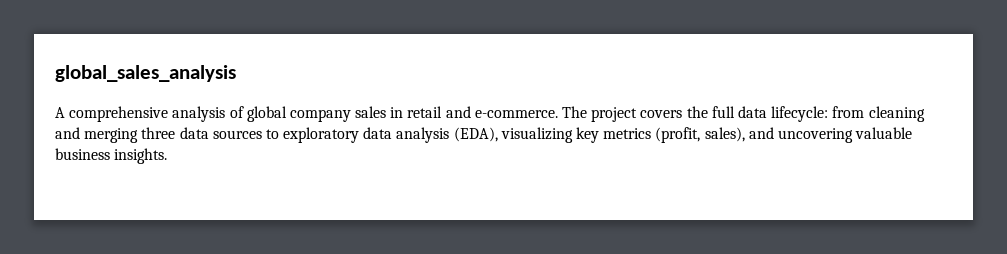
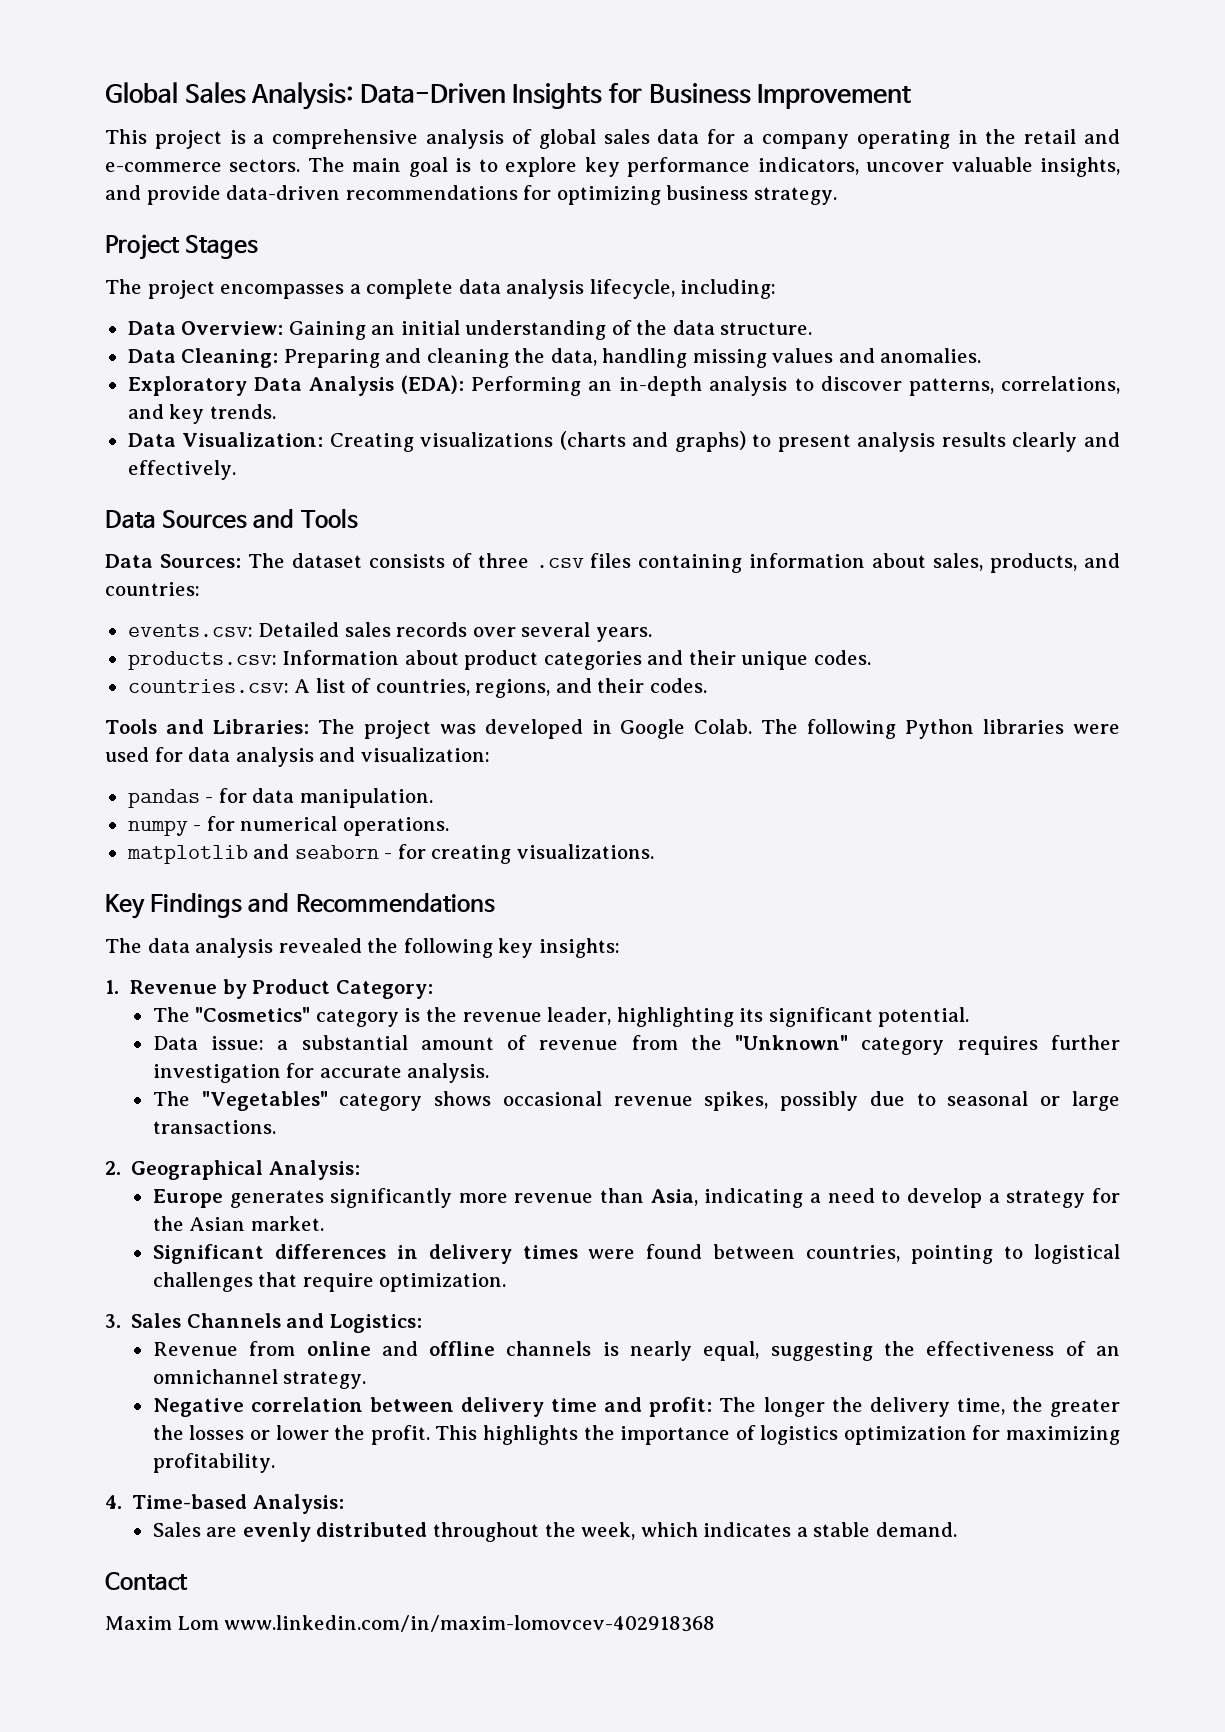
- global_sales_analysis
- A comprehensive analysis of global company sales in retail and e-commerce. The project covers the full data lifecycle: from cleaning and merging three data sources to exploratory data analysis (EDA), visualizing key metrics (profit, sales), and uncovering valuable business insights.
+ Global Sales Analysis: Data-Driven Insights for Business Improvement
+ This project is a comprehensive analysis of global sales data for a company operating in the retail and e-commerce sectors. The main goal is to explore key performance indicators, uncover valuable insights, and provide data-driven recommendations for optimizing business strategy.
+ Project Stages
+ The project encompasses a complete data analysis lifecycle, including:
+ Data Overview: Gaining an initial understanding of the data structure.
+ Data Cleaning: Preparing and cleaning the data, handling missing values and anomalies.
+ Exploratory Data Analysis (EDA): Performing an in-depth analysis to discover patterns, correlations, and key trends.
+ Data Visualization: Creating visualizations (charts and graphs) to present analysis results clearly and effectively.
+ Data Sources and Tools
+ Data Sources: The dataset consists of three .csv files containing information about sales, products, and countries:
+ events.csv: Detailed sales records over several years.
+ products.csv: Information about product categories and their unique codes.
+ countries.csv: A list of countries, regions, and their codes.
+ Tools and Libraries: The project was developed in Google Colab. The following Python libraries were used for data analysis and visualization:
+ pandas - for data manipulation.
+ numpy - for numerical operations.
+ matplotlib and seaborn - for creating visualizations.
+ Key Findings and Recommendations
+ The data analysis revealed the following key insights:
+ 1. Revenue by Product Category:
+ The "Cosmetics" category is the revenue leader, highlighting its significant potential.
+ Data issue: a substantial amount of revenue from the "Unknown" category requires further investigation for accurate analysis.
+ The "Vegetables" category shows occasional revenue spikes, possibly due to seasonal or large transactions.
+ 2. Geographical Analysis:
+ Europe generates significantly more revenue than Asia, indicating a need to develop a strategy for the Asian market.
+ Significant differences in delivery times were found between countries, pointing to logistical challenges that require optimization.
+ 3. Sales Channels and Logistics:
+ Revenue from online and offline channels is nearly equal, suggesting the effectiveness of an omnichannel strategy.
+ Negative correlation between delivery time and profit: The longer the delivery time, the greater the losses or lower the profit. This highlights the importance of logistics optimization for maximizing profitability.
+ 4. Time-based Analysis:
+ Sales are evenly distributed throughout the week, which indicates a stable demand.
+ Contact
+ Maxim Lom www.linkedin.com/in/maxim-lomovcev-402918368

